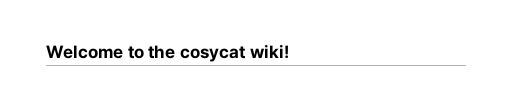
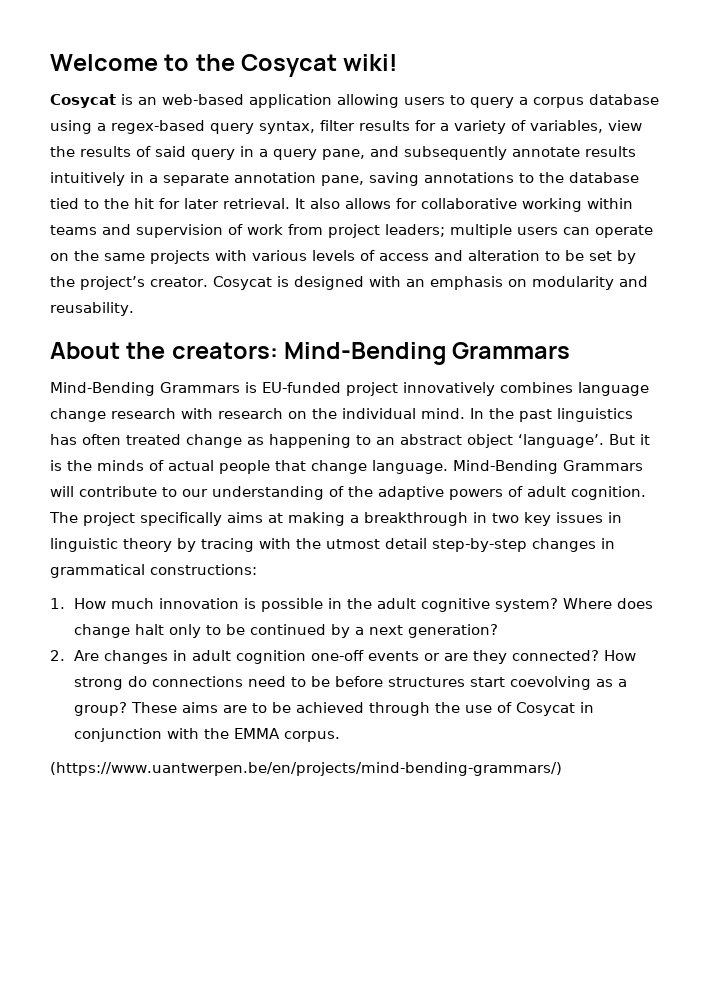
- Welcome to the cosycat wiki!
+ Welcome to the Cosycat wiki!
+ Cosycat is an web-based application allowing users to query a corpus database using a regex-based query syntax, filter results for a variety of variables, view the results of said query in a query pane, and subsequently annotate results intuitively in a separate annotation pane, saving annotations to the database tied to the hit for later retrieval. It also allows for collaborative working within teams and supervision of work from project leaders; multiple users can operate on the same projects with various levels of access and alteration to be set by the project’s creator. Cosycat is designed with an emphasis on modularity and reusability.
+ About the creators: Mind-Bending Grammars
+ Mind-Bending Grammars is EU-funded project innovatively combines language change research with research on the individual mind. In the past linguistics has often treated change as happening to an abstract object ‘language’. But it is the minds of actual people that change language. Mind-Bending Grammars will contribute to our understanding of the adaptive powers of adult cognition. The project specifically aims at making a breakthrough in two key issues in linguistic theory by tracing with the utmost detail step-by-step changes in grammatical constructions:
+ 1. How much innovation is possible in the adult cognitive system? Where does change halt only to be continued by a next generation?
+ 2. Are changes in adult cognition one-off events or are they connected? How strong do connections need to be before structures start coevolving as a group? These aims are to be achieved through the use of Cosycat in conjunction with the EMMA corpus.
+ (https://www.uantwerpen.be/en/projects/mind-bending-grammars/)

